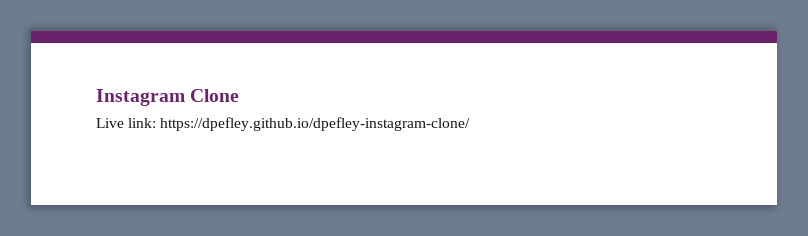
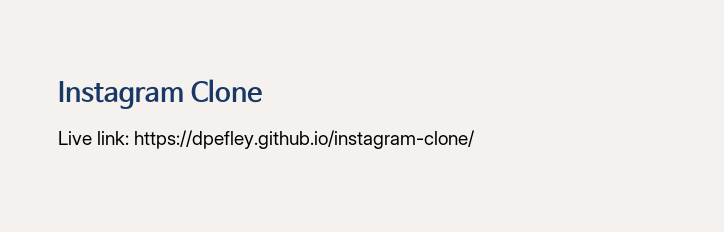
- Live link: https://dpefley.github.io/dpefley-instagram-clone/
+ Live link: https://dpefley.github.io/instagram-clone/

